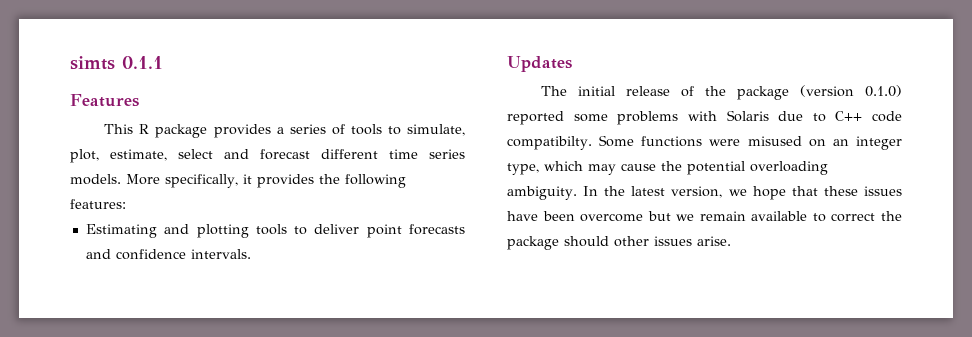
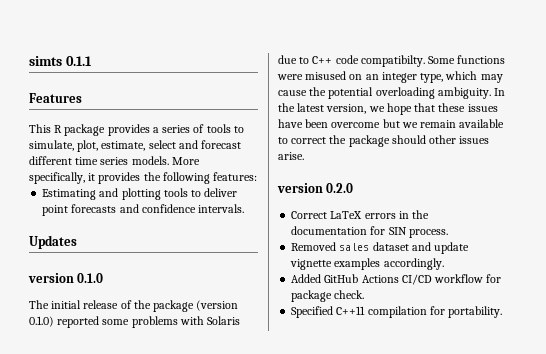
+ version 0.1.0
+ version 0.2.0
+ Correct LaTeX errors in the documentation for SIN process.
+ Removed sales dataset and update vignette examples accordingly.
+ Added GitHub Actions CI/CD workflow for package check.
+ Specified C++11 compilation for portability.

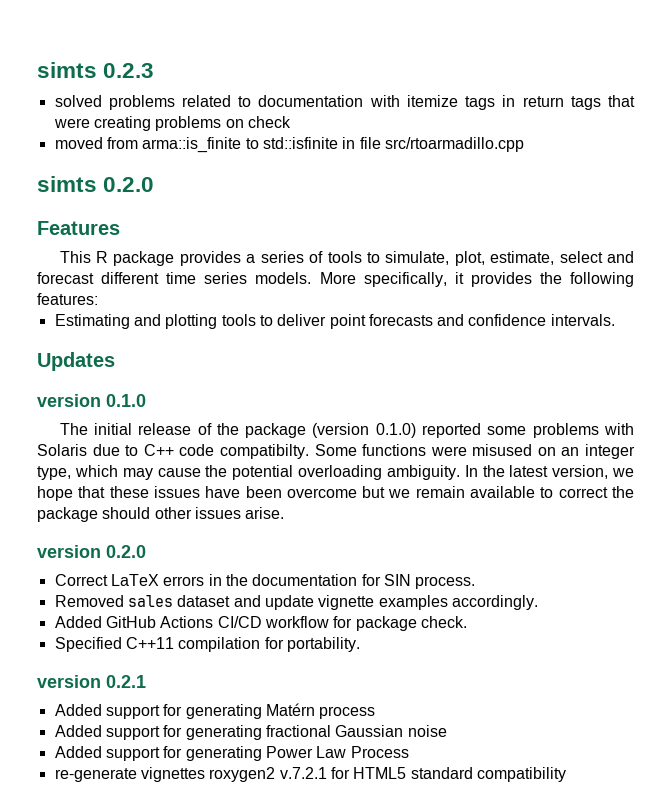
- simts 0.1.1
+ simts 0.2.3
+ solved problems related to documentation with itemize tags in return tags that were creating problems on check
+ moved from arma::is_finite to std::isfinite in file src/rtoarmadillo.cpp
+ simts 0.2.0
+ version 0.2.1
+ Added support for generating Matérn process
+ Added support for generating fractional Gaussian noise
+ Added support for generating Power Law Process
+ re-generate vignettes roxygen2 v.7.2.1 for HTML5 standard compatibility

